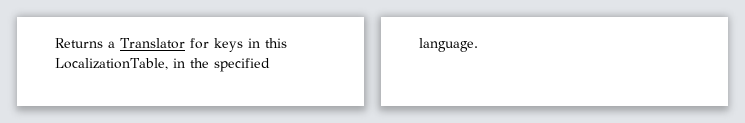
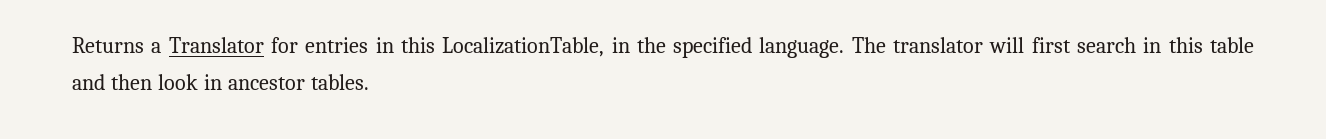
- Returns a Translator for keys in this LocalizationTable, in the specified language.
+ Returns a Translator for entries in this LocalizationTable, in the specified language.
+ The translator will first search in this table and then look in ancestor tables.

